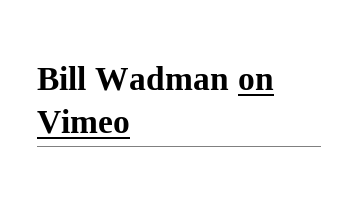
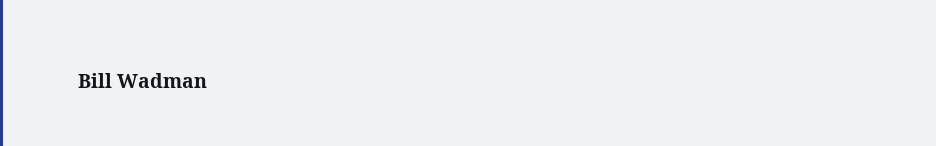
- Bill Wadman on Vimeo
+ Bill Wadman

